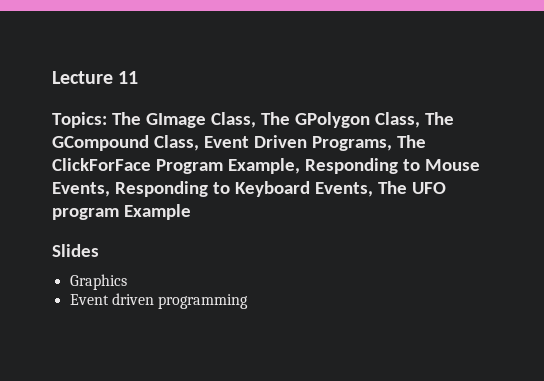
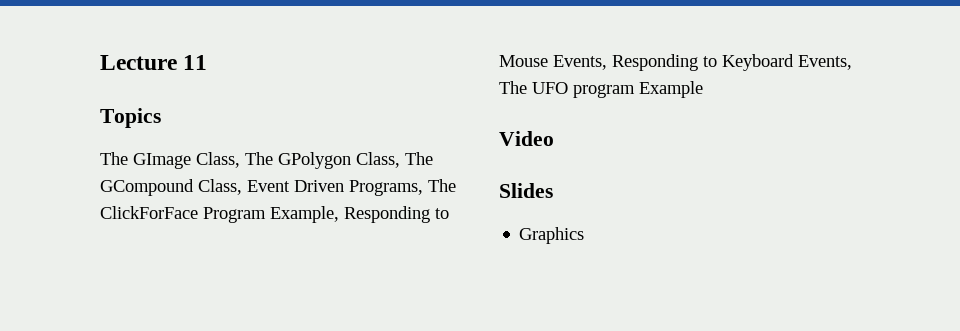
- Topics: The GImage Class, The GPolygon Class, The GCompound Class, Event Driven Programs, The ClickForFace Program Example, Responding to Mouse Events, Responding to Keyboard Events, The UFO program Example
+ Topics
+ The GImage Class, The GPolygon Class, The GCompound Class, Event Driven Programs, The ClickForFace Program Example, Responding to Mouse Events, Responding to Keyboard Events, The UFO program Example
+ Video
- Event driven programming

